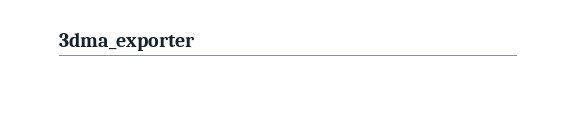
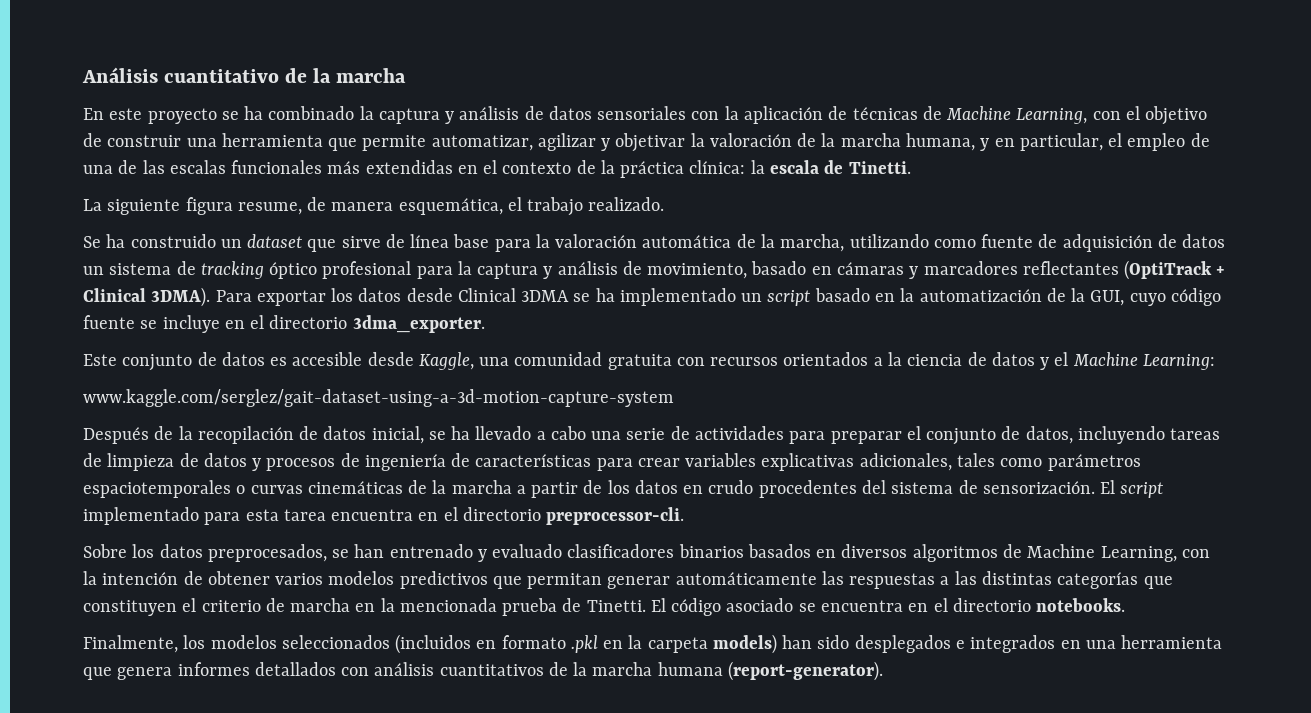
- 3dma_exporter
+ Análisis cuantitativo de la marcha
+ En este proyecto se ha combinado la captura y análisis de datos sensoriales con la aplicación de técnicas de Machine Learning, con el objetivo de construir una herramienta que permite automatizar, agilizar y objetivar la valoración de la marcha humana, y en particular, el empleo de una de las escalas funcionales más extendidas en el contexto de la práctica clínica: la escala de Tinetti.
+ La siguiente figura resume, de manera esquemática, el trabajo realizado.
+ Se ha construido un dataset que sirve de línea base para la valoración automática de la marcha, utilizando como fuente de adquisición de datos un sistema de tracking óptico profesional para la captura y análisis de movimiento, basado en cámaras y marcadores reflectantes (OptiTrack + Clinical 3DMA). Para exportar los datos desde Clinical 3DMA se ha implementado un script basado en la automatización de la GUI, cuyo código fuente se incluye en el directorio 3dma_exporter.
+ Este conjunto de datos es accesible desde Kaggle, una comunidad gratuita con recursos orientados a la ciencia de datos y el Machine Learning:
+ www.kaggle.com/serglez/gait-dataset-using-a-3d-motion-capture-system
+ Después de la recopilación de datos inicial, se ha llevado a cabo una serie de actividades para preparar el conjunto de datos, incluyendo tareas de limpieza de datos y procesos de ingeniería de características para crear variables explicativas adicionales, tales como parámetros espaciotemporales o curvas cinemáticas de la marcha a partir de los datos en crudo procedentes del sistema de sensorización. El script implementado para esta tarea encuentra en el directorio preprocessor-cli.
+ Sobre los datos preprocesados, se han entrenado y evaluado clasificadores binarios basados en diversos algoritmos de Machine Learning, con la intención de obtener varios modelos predictivos que permitan generar automáticamente las respuestas a las distintas categorías que constituyen el criterio de marcha en la mencionada prueba de Tinetti. El código asociado se encuentra en el directorio notebooks.
+ Finalmente, los modelos seleccionados (incluidos en formato .pkl en la carpeta models) han sido desplegados e integrados en una herramienta que genera informes detallados con análisis cuantitativos de la marcha humana (report-generator).

